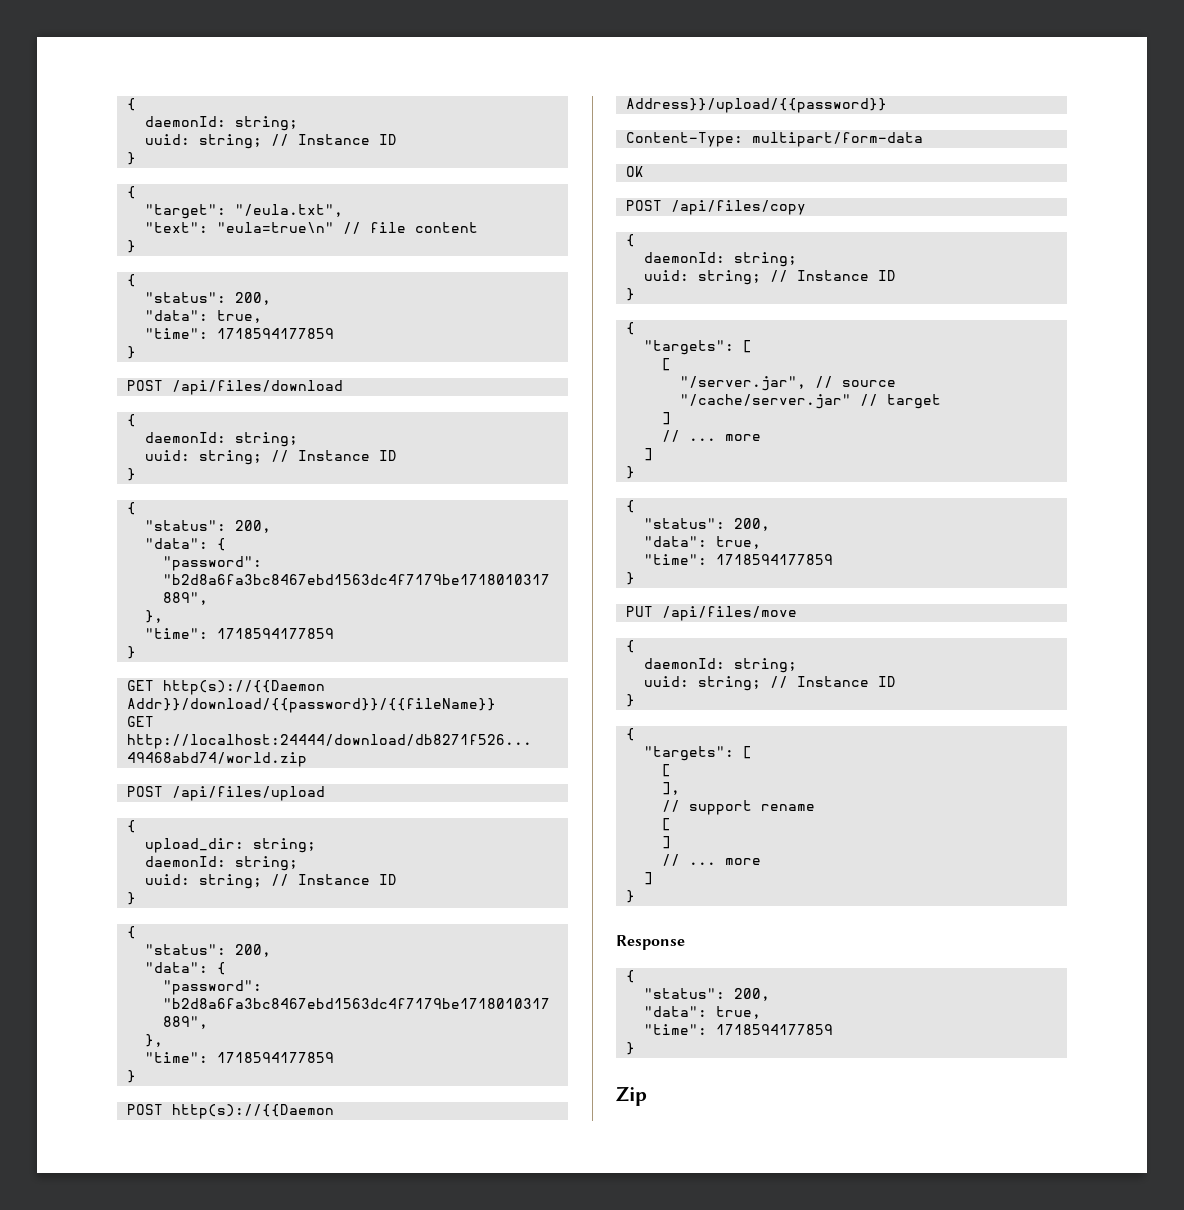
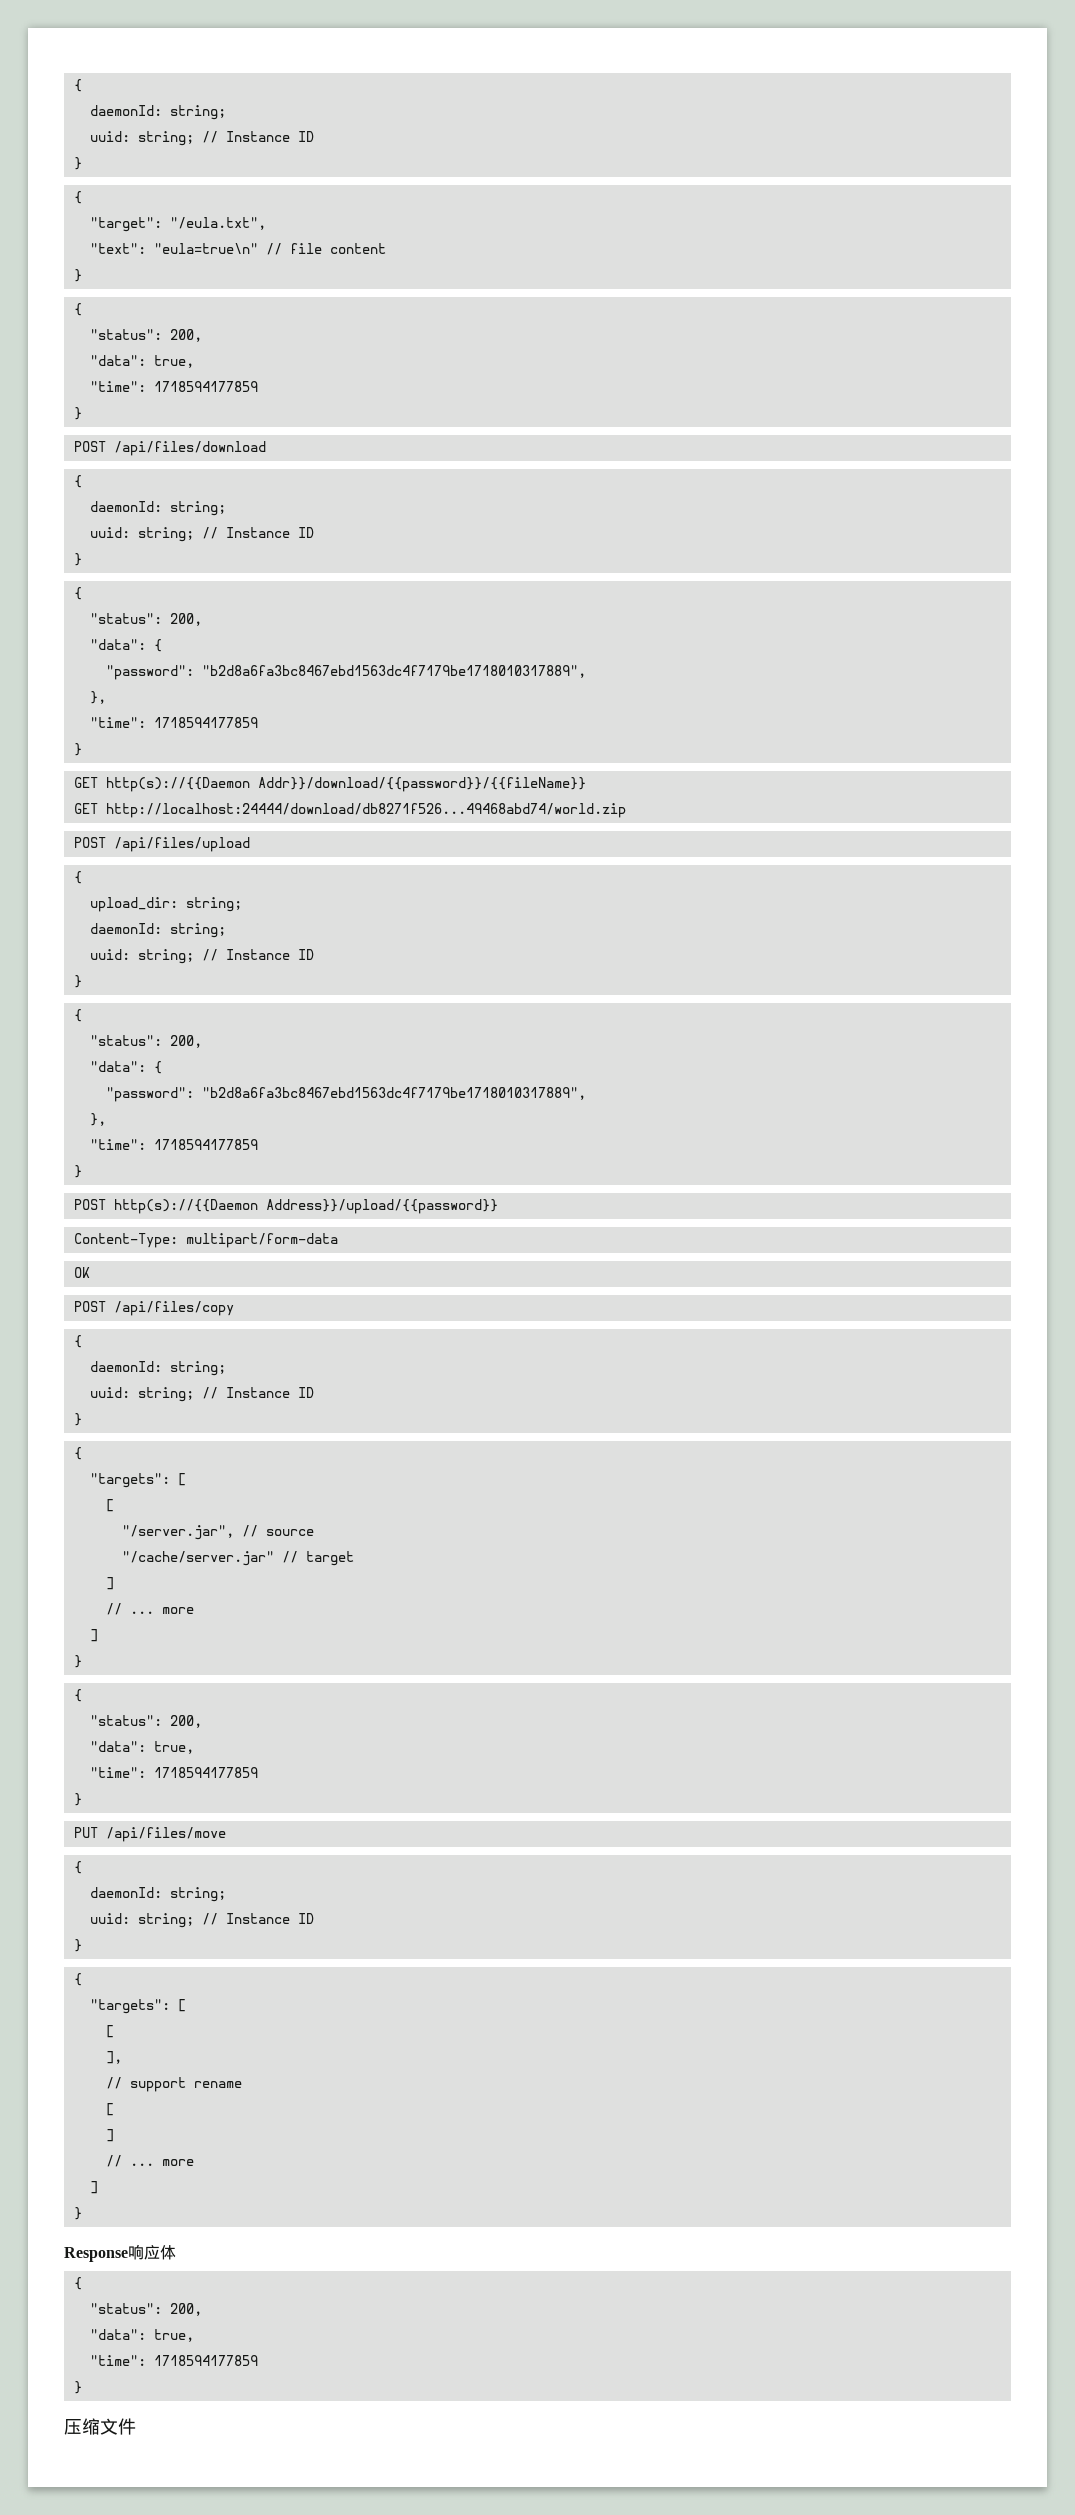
- Response
+ Response响应体
  {
  "status": 200,
  "data": true,
  "time": 1718594177859
  }
- Zip
+ 压缩文件

